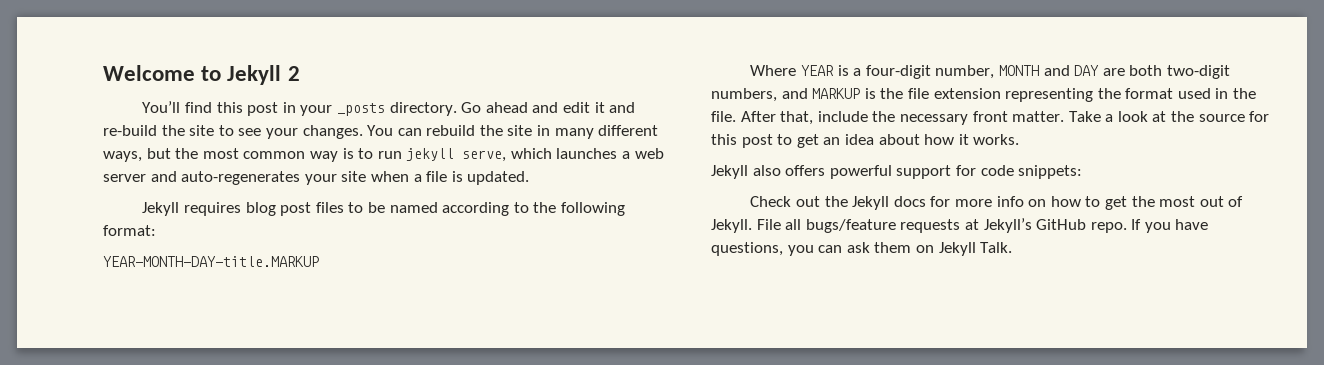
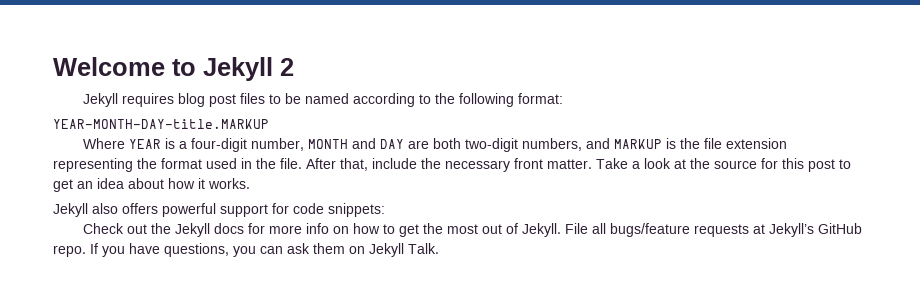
- You’ll find this post in your _posts directory. Go ahead and edit it and re-build the site to see your changes. You can rebuild the site in many different ways, but the most common way is to run jekyll serve, which launches a web server and auto-regenerates your site when a file is updated.

